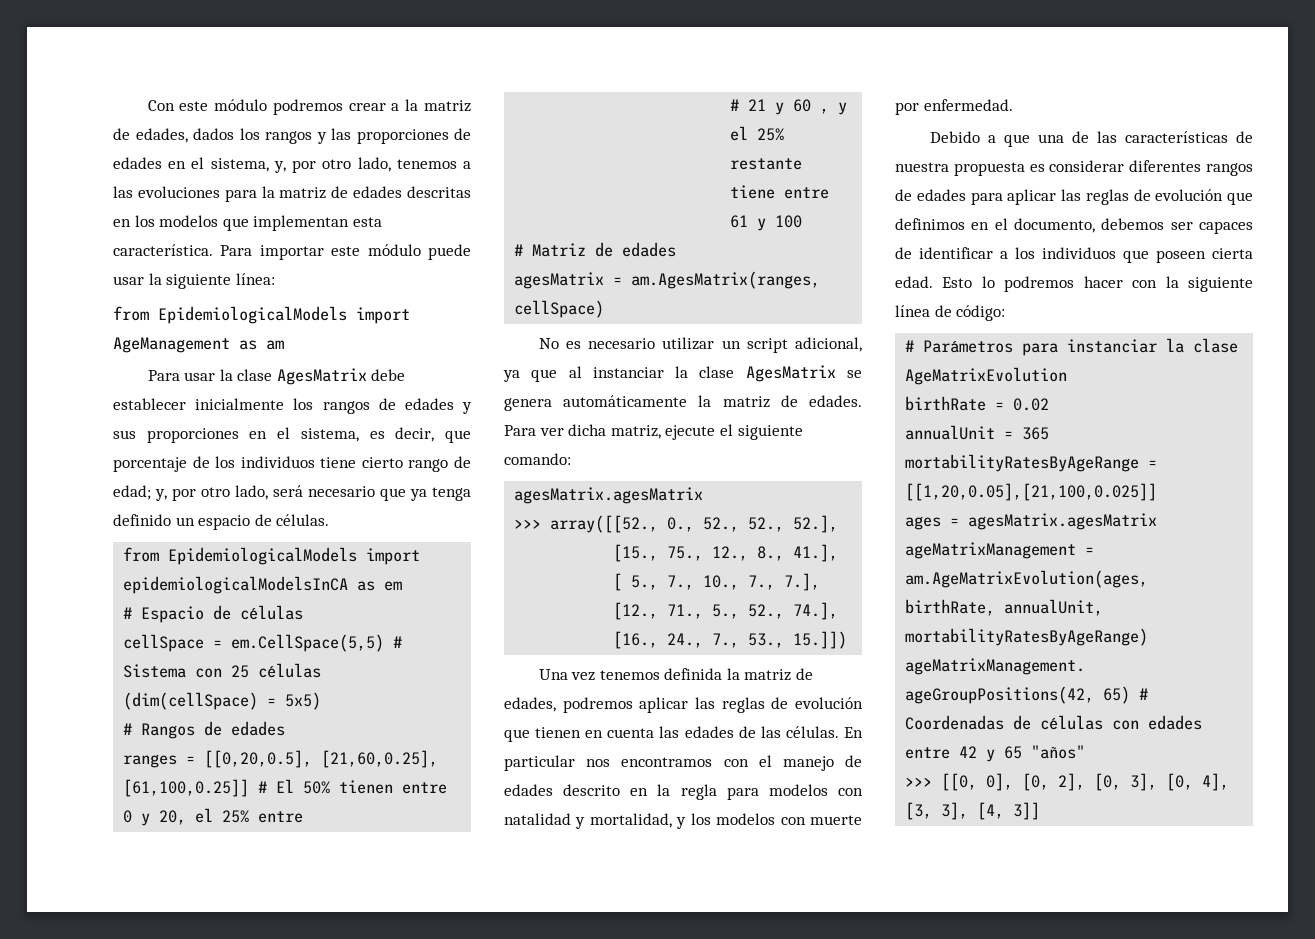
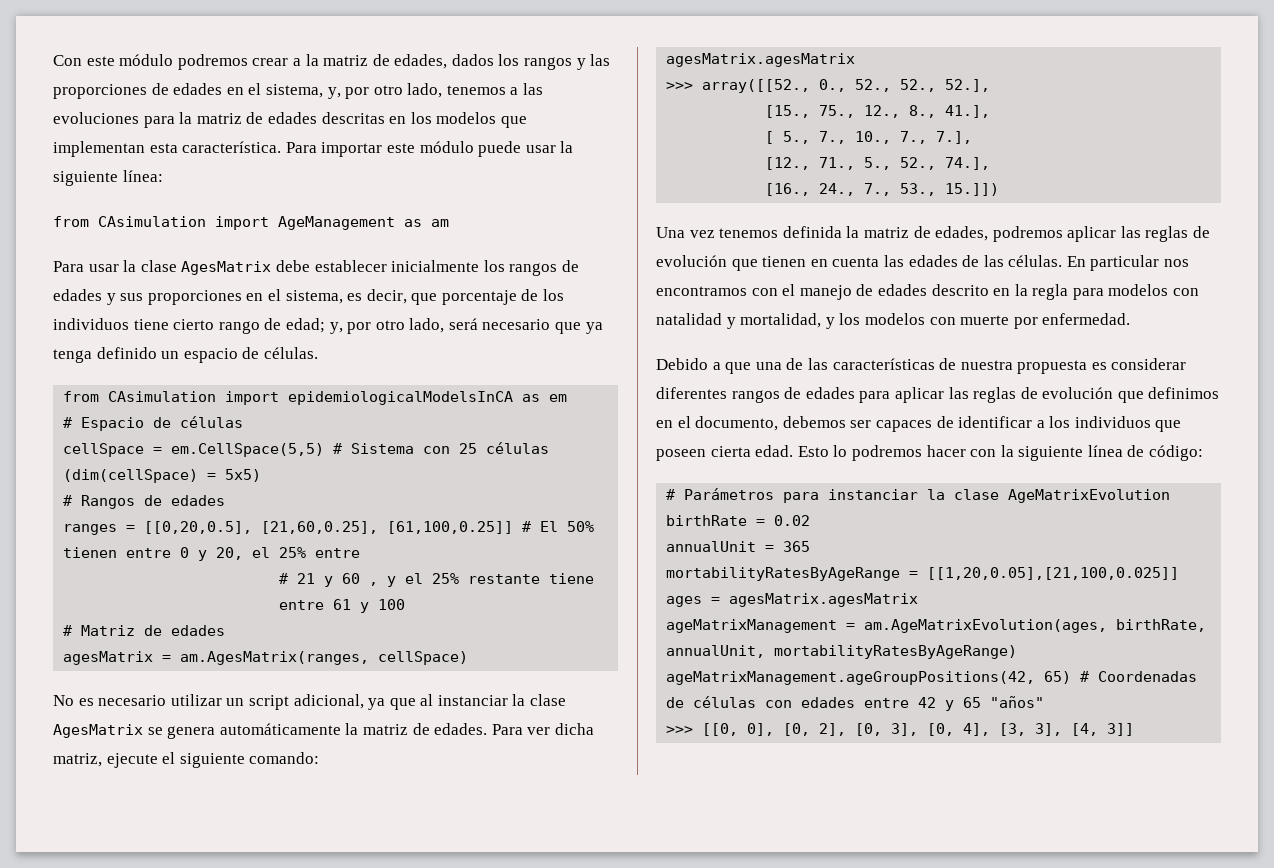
- from EpidemiologicalModels import AgeManagement as am
+ from CAsimulation import AgeManagement as am
- from EpidemiologicalModels import epidemiologicalModelsInCA as em
+ from CAsimulation import epidemiologicalModelsInCA as em

